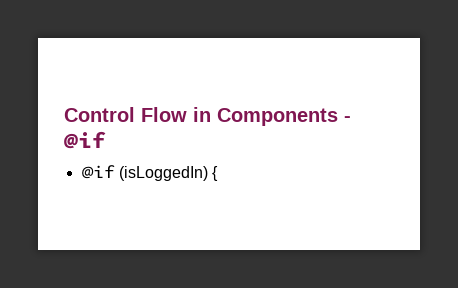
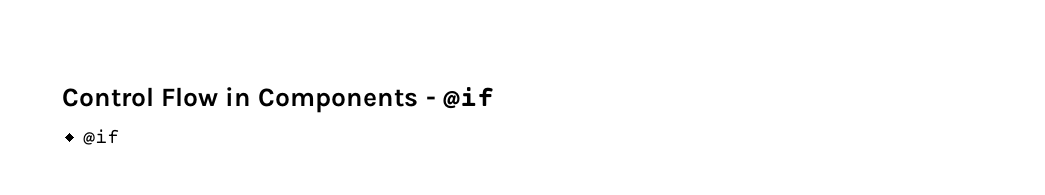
  Control Flow in Components - @if
- @if (isLoggedIn) {
+ @if

